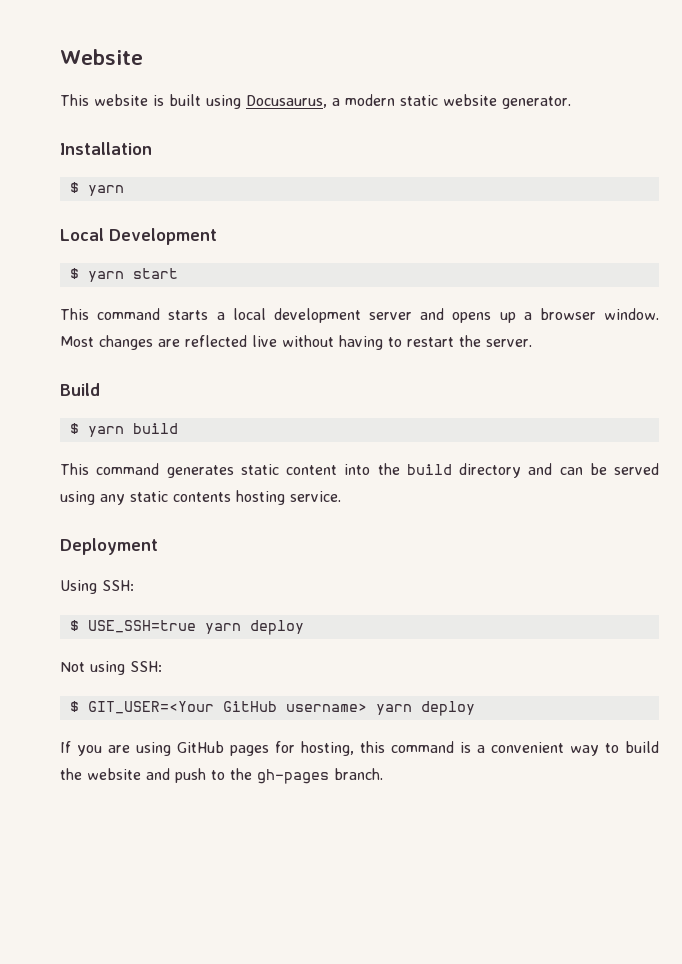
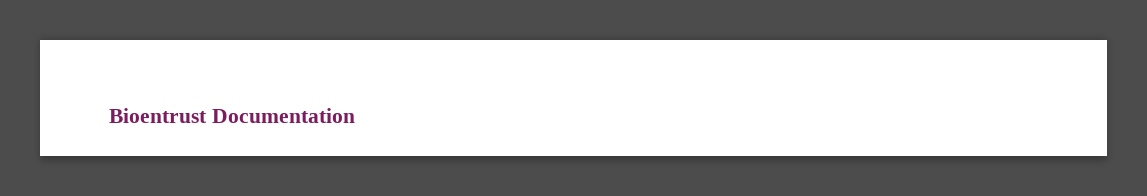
- Website
- This website is built using Docusaurus, a modern static website generator.
- Installation
- $ yarn
- Local Development
- $ yarn start
- This command starts a local development server and opens up a browser window. Most changes are reflected live without having to restart the server.
- Build
- $ yarn build
- This command generates static content into the build directory and can be served using any static contents hosting service.
- Deployment
- Using SSH:
- $ USE_SSH=true yarn deploy
- Not using SSH:
- $ GIT_USER=<Your GitHub username> yarn deploy
- If you are using GitHub pages for hosting, this command is a convenient way to build the website and push to the gh-pages branch.
+ Bioentrust Documentation

